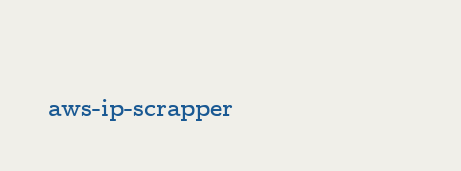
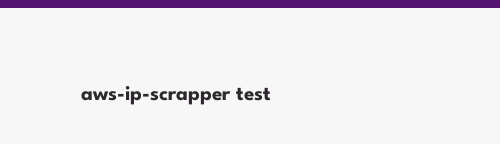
- aws-ip-scrapper
+ aws-ip-scrapper test

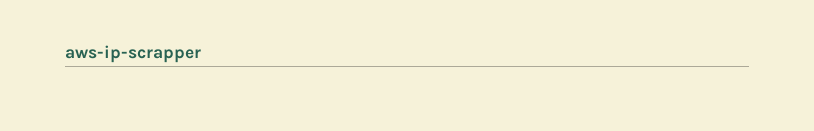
- aws-ip-scrapper test
+ aws-ip-scrapper

